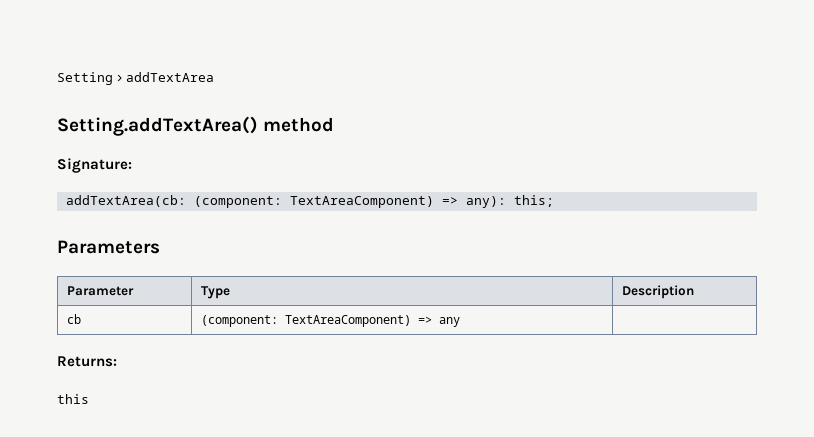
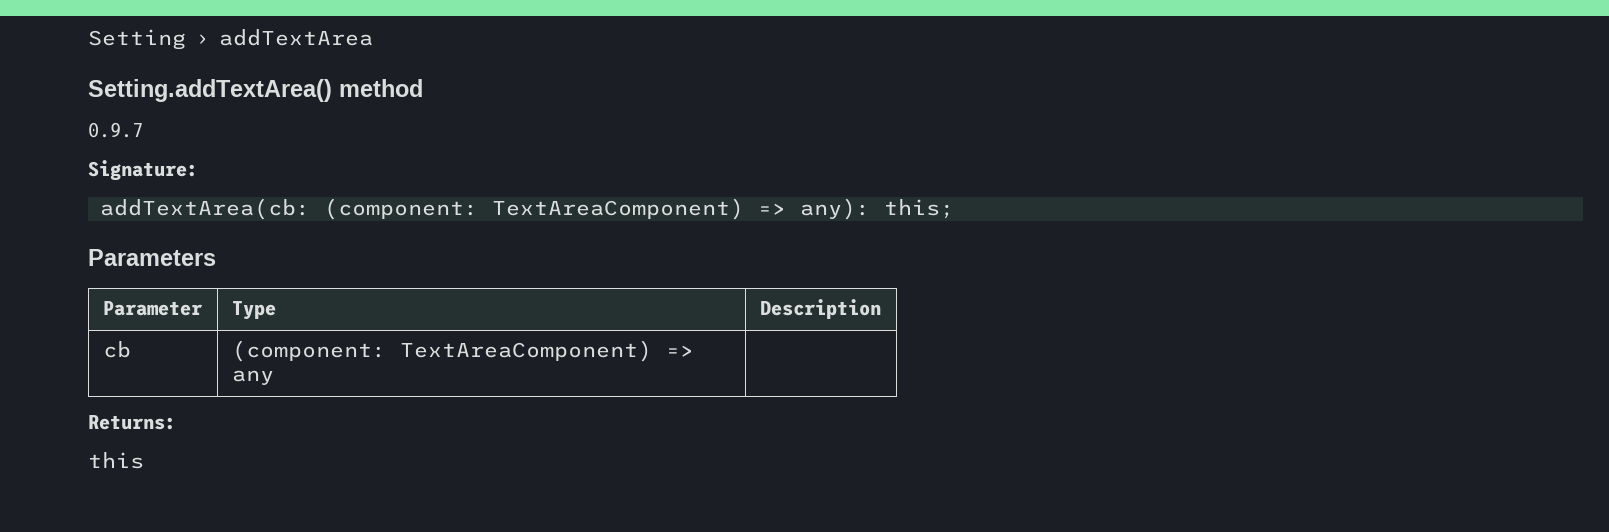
+ 0.9.7

